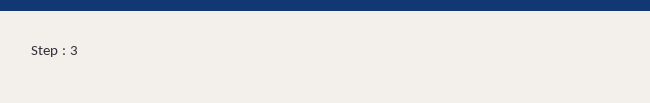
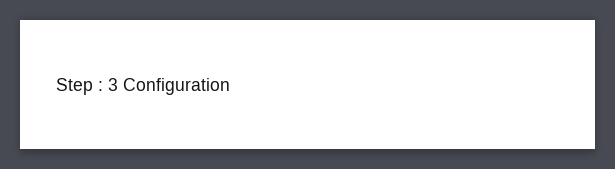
- Step : 3
+ Step : 3 Configuration

